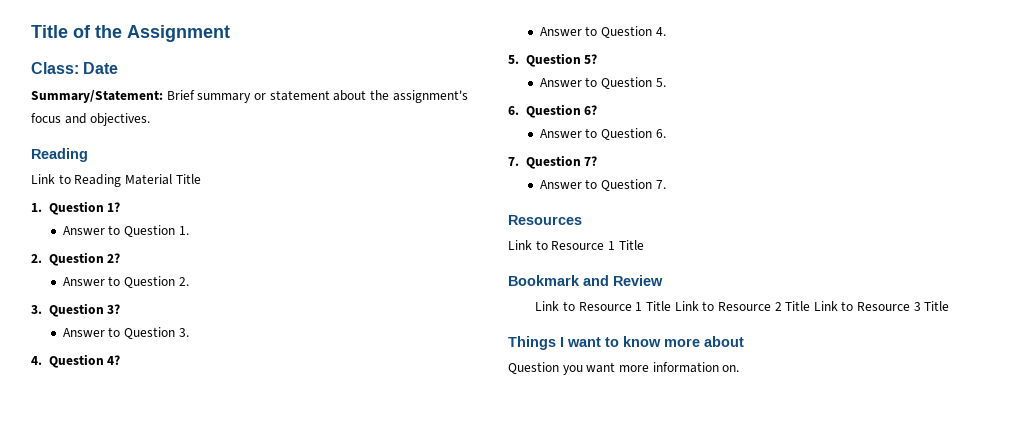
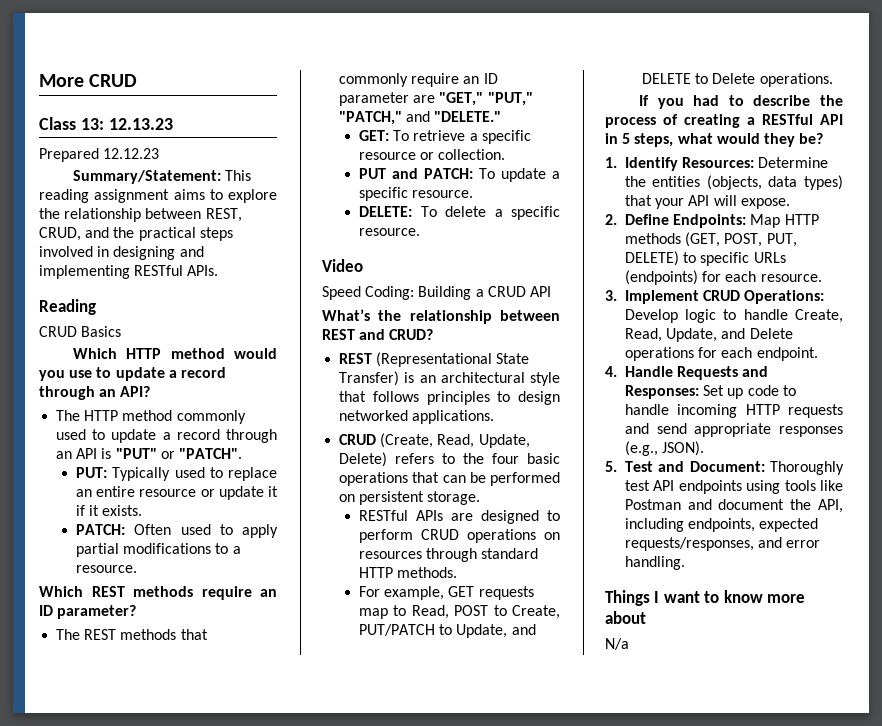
- Title of the Assignment
- Class: Date
- Summary/Statement: Brief summary or statement about the assignment's focus and objectives.
+ More CRUD
+ Class 13: 12.13.23
+ Prepared 12.12.23
+ Summary/Statement: This reading assignment aims to explore the relationship between REST, CRUD, and the practical steps involved in designing and implementing RESTful APIs.
  Reading
- Link to Reading Material Title
- 1. Question 1?
- Answer to Question 1.
- 2. Question 2?
- Answer to Question 2.
- 3. Question 3?
- Answer to Question 3.
- 4. Question 4?
- Answer to Question 4.
- 5. Question 5?
- Answer to Question 5.
- 6. Question 6?
- Answer to Question 6.
- 7. Question 7?
- Answer to Question 7.
- Resources
- Link to Resource 1 Title
- Bookmark and Review
- Link to Resource 1 Title Link to Resource 2 Title Link to Resource 3 Title
+ CRUD Basics
+ Which HTTP method would you use to update a record through an API?
+ The HTTP method commonly used to update a record through an API is "PUT" or "PATCH".
+ PUT: Typically used to replace an entire resource or update it if it exists.
+ PATCH: Often used to apply partial modifications to a resource.
+ Which REST methods require an ID parameter?
+ The REST methods that commonly require an ID parameter are "GET," "PUT," "PATCH," and "DELETE."
+ GET: To retrieve a specific resource or collection.
+ PUT and PATCH: To update a specific resource.
+ DELETE: To delete a specific resource.
+ Video
+ Speed Coding: Building a CRUD API
+ What’s the relationship between REST and CRUD?
+ REST (Representational State Transfer) is an architectural style that follows principles to design networked applications.
+ CRUD (Create, Read, Update, Delete) refers to the four basic operations that can be performed on persistent storage.
+ RESTful APIs are designed to perform CRUD operations on resources through standard HTTP methods.
+ For example, GET requests map to Read, POST to Create, PUT/PATCH to Update, and DELETE to Delete operations.
+ If you had to describe the process of creating a RESTful API in 5 steps, what would they be?
+ 1. Identify Resources: Determine the entities (objects, data types) that your API will expose.
+ 2. Define Endpoints: Map HTTP methods (GET, POST, PUT, DELETE) to specific URLs (endpoints) for each resource.
+ 3. Implement CRUD Operations: Develop logic to handle Create, Read, Update, and Delete operations for each endpoint.
+ 4. Handle Requests and Responses: Set up code to handle incoming HTTP requests and send appropriate responses (e.g., JSON).
+ 5. Test and Document: Thoroughly test API endpoints using tools like Postman and document the API, including endpoints, expected requests/responses, and error handling.
- Question you want more information on.
+ N/a

